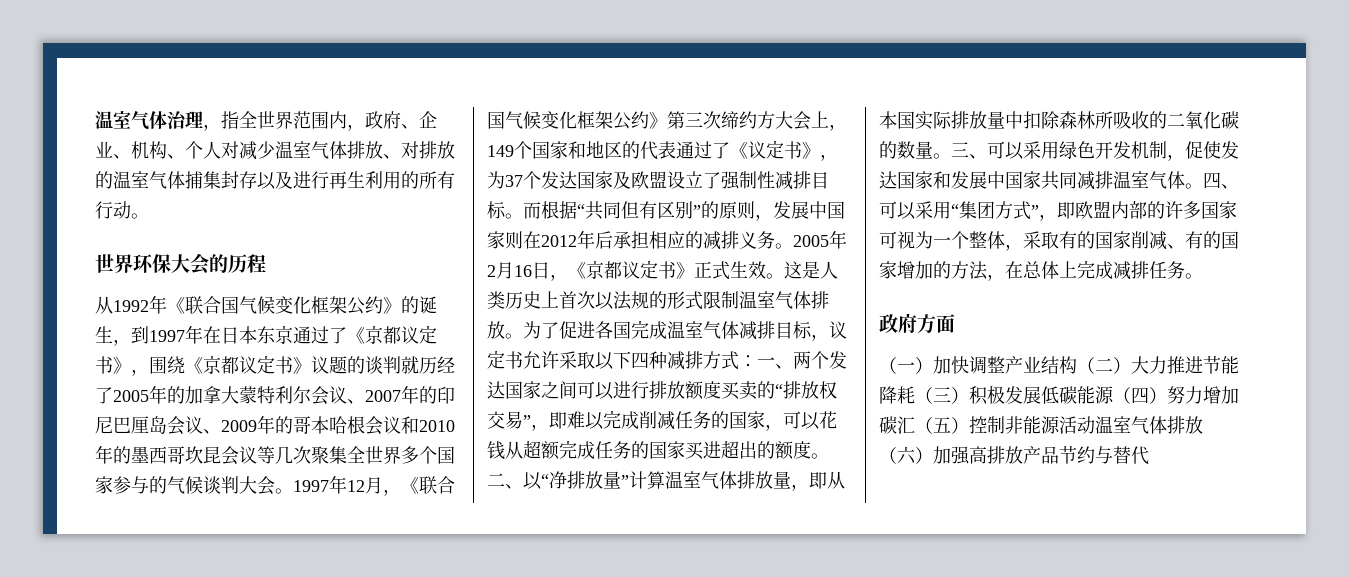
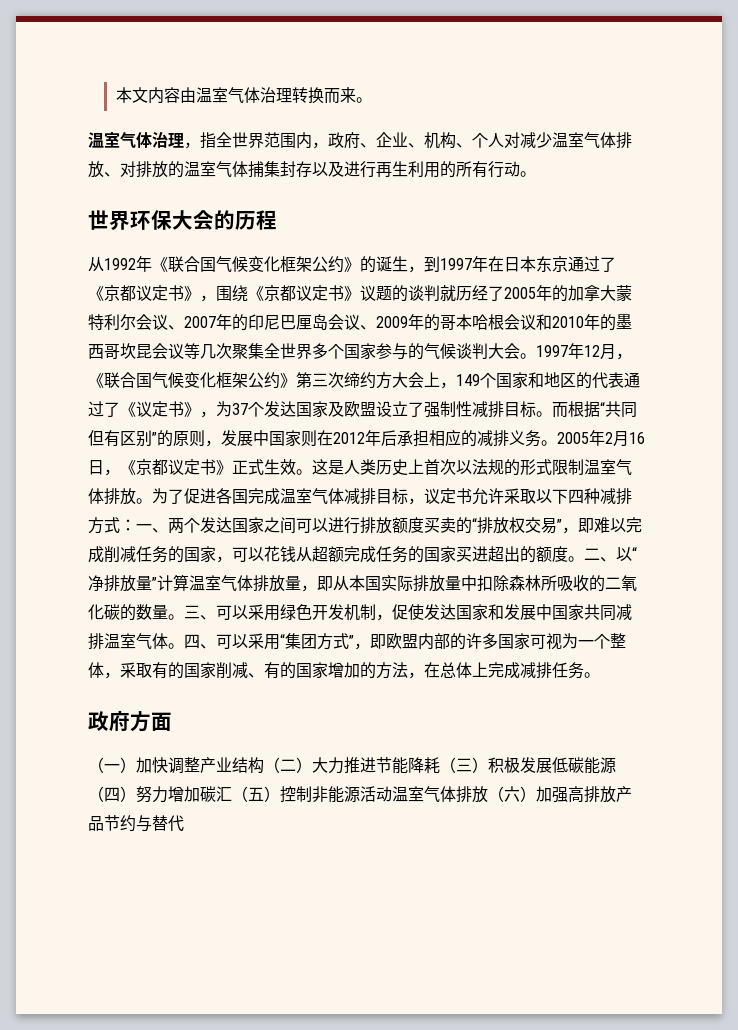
+ 本文内容由温室气体治理转换而来。

